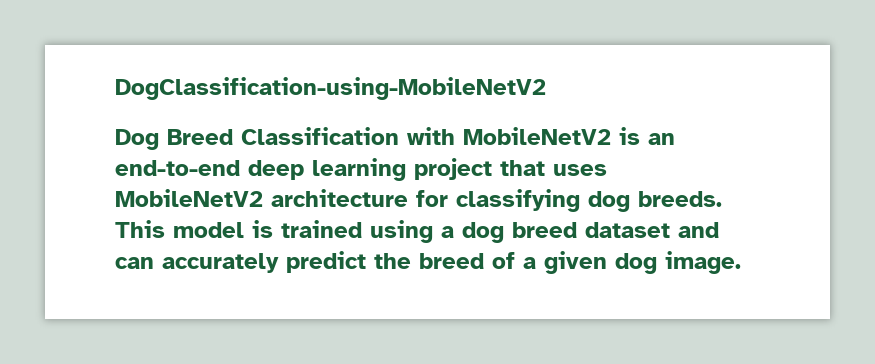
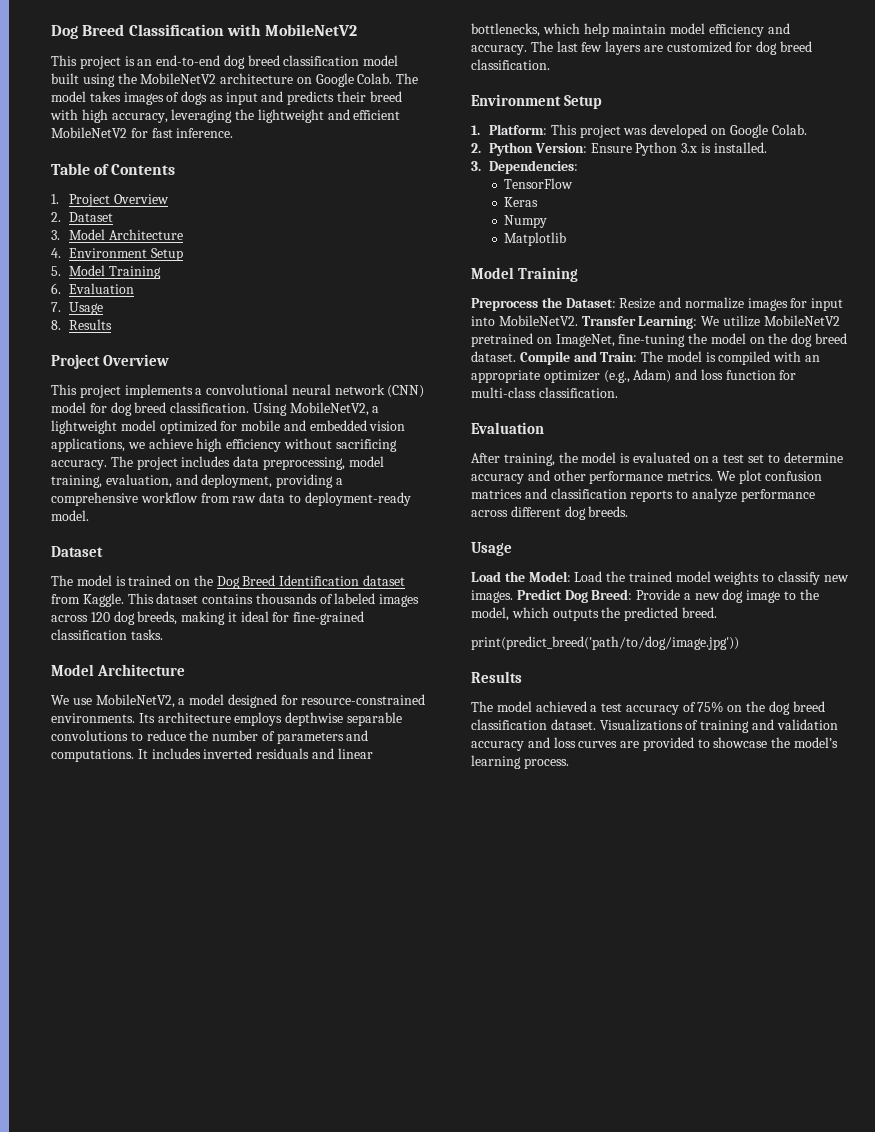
- DogClassification-using-MobileNetV2
- Dog Breed Classification with MobileNetV2 is an end-to-end deep learning project that uses MobileNetV2 architecture for classifying dog breeds. This model is trained using a dog breed dataset and can accurately predict the breed of a given dog image.
+ Dog Breed Classification with MobileNetV2
+ This project is an end-to-end dog breed classification model built using the MobileNetV2 architecture on Google Colab. The model takes images of dogs as input and predicts their breed with high accuracy, leveraging the lightweight and efficient MobileNetV2 for fast inference.
+ Table of Contents
+ 1. Project Overview
+ 2. Dataset
+ 3. Model Architecture
+ 4. Environment Setup
+ 5. Model Training
+ 6. Evaluation
+ 7. Usage
+ 8. Results
+ Project Overview
+ This project implements a convolutional neural network (CNN) model for dog breed classification. Using MobileNetV2, a lightweight model optimized for mobile and embedded vision applications, we achieve high efficiency without sacrificing accuracy. The project includes data preprocessing, model training, evaluation, and deployment, providing a comprehensive workflow from raw data to deployment-ready model.
+ Dataset
+ The model is trained on the Dog Breed Identification dataset from Kaggle. This dataset contains thousands of labeled images across 120 dog breeds, making it ideal for fine-grained classification tasks.
+ Model Architecture
+ We use MobileNetV2, a model designed for resource-constrained environments. Its architecture employs depthwise separable convolutions to reduce the number of parameters and computations. It includes inverted residuals and linear bottlenecks, which help maintain model efficiency and accuracy. The last few layers are customized for dog breed classification.
+ Environment Setup
+ 1. Platform: This project was developed on Google Colab.
+ 2. Python Version: Ensure Python 3.x is installed.
+ 3. Dependencies:
+ TensorFlow
+ Keras
+ Numpy
+ Matplotlib
+ Model Training
+ Preprocess the Dataset: Resize and normalize images for input into MobileNetV2. Transfer Learning: We utilize MobileNetV2 pretrained on ImageNet, fine-tuning the model on the dog breed dataset. Compile and Train: The model is compiled with an appropriate optimizer (e.g., Adam) and loss function for multi-class classification.
+ Evaluation
+ After training, the model is evaluated on a test set to determine accuracy and other performance metrics. We plot confusion matrices and classification reports to analyze performance across different dog breeds.
+ Usage
+ Load the Model: Load the trained model weights to classify new images. Predict Dog Breed: Provide a new dog image to the model, which outputs the predicted breed.
+ print(predict_breed('path/to/dog/image.jpg'))
+ Results
+ The model achieved a test accuracy of 75% on the dog breed classification dataset. Visualizations of training and validation accuracy and loss curves are provided to showcase the model’s learning process.

